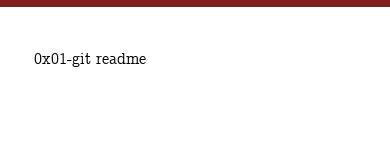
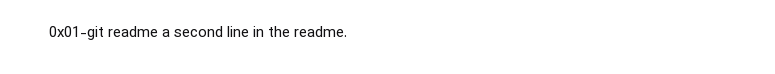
- 0x01-git readme
+ 0x01-git readme a second line in the readme.

